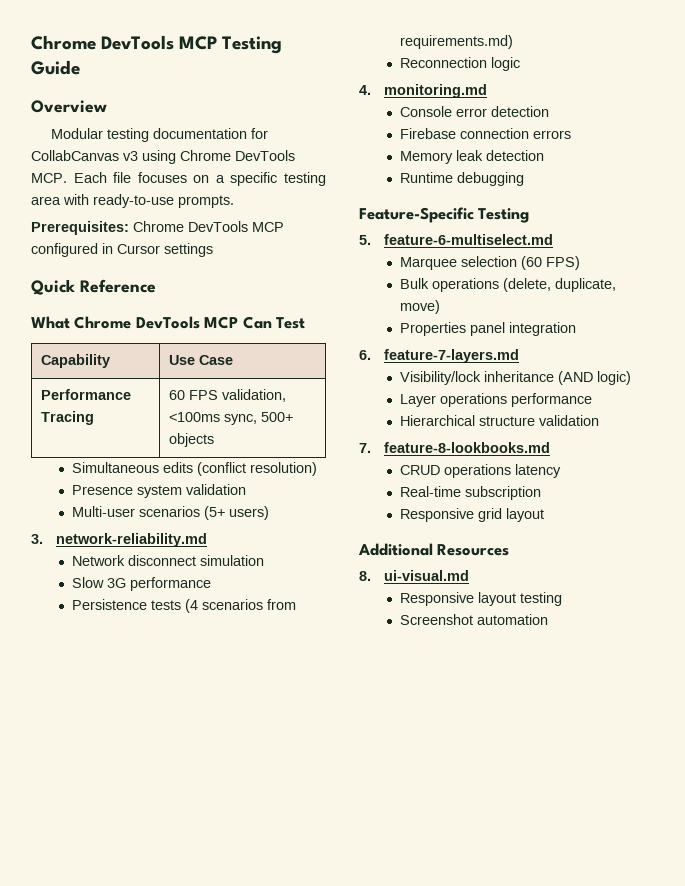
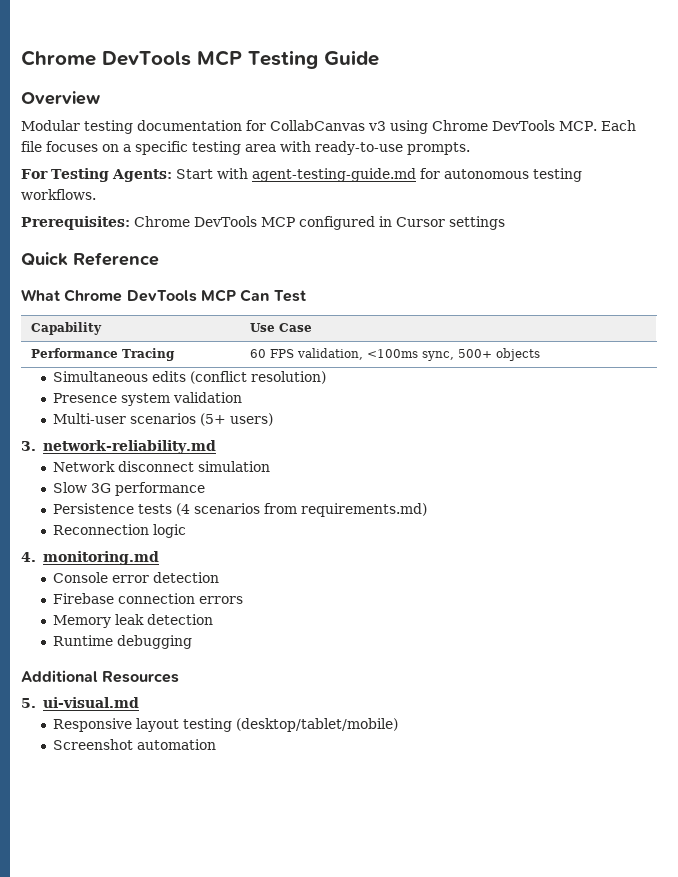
+ For Testing Agents: Start with agent-testing-guide.md for autonomous testing workflows.
- Feature-Specific Testing
- 5. feature-6-multiselect.md
- Marquee selection (60 FPS)
- Bulk operations (delete, duplicate, move)
- Properties panel integration
- 6. feature-7-layers.md
- Visibility/lock inheritance (AND logic)
- Layer operations performance
- Hierarchical structure validation
- 7. feature-8-lookbooks.md
- CRUD operations latency
- Real-time subscription
- Responsive grid layout
- 8. ui-visual.md
+ 5. ui-visual.md
- Responsive layout testing
+ Responsive layout testing (desktop/tablet/mobile)

